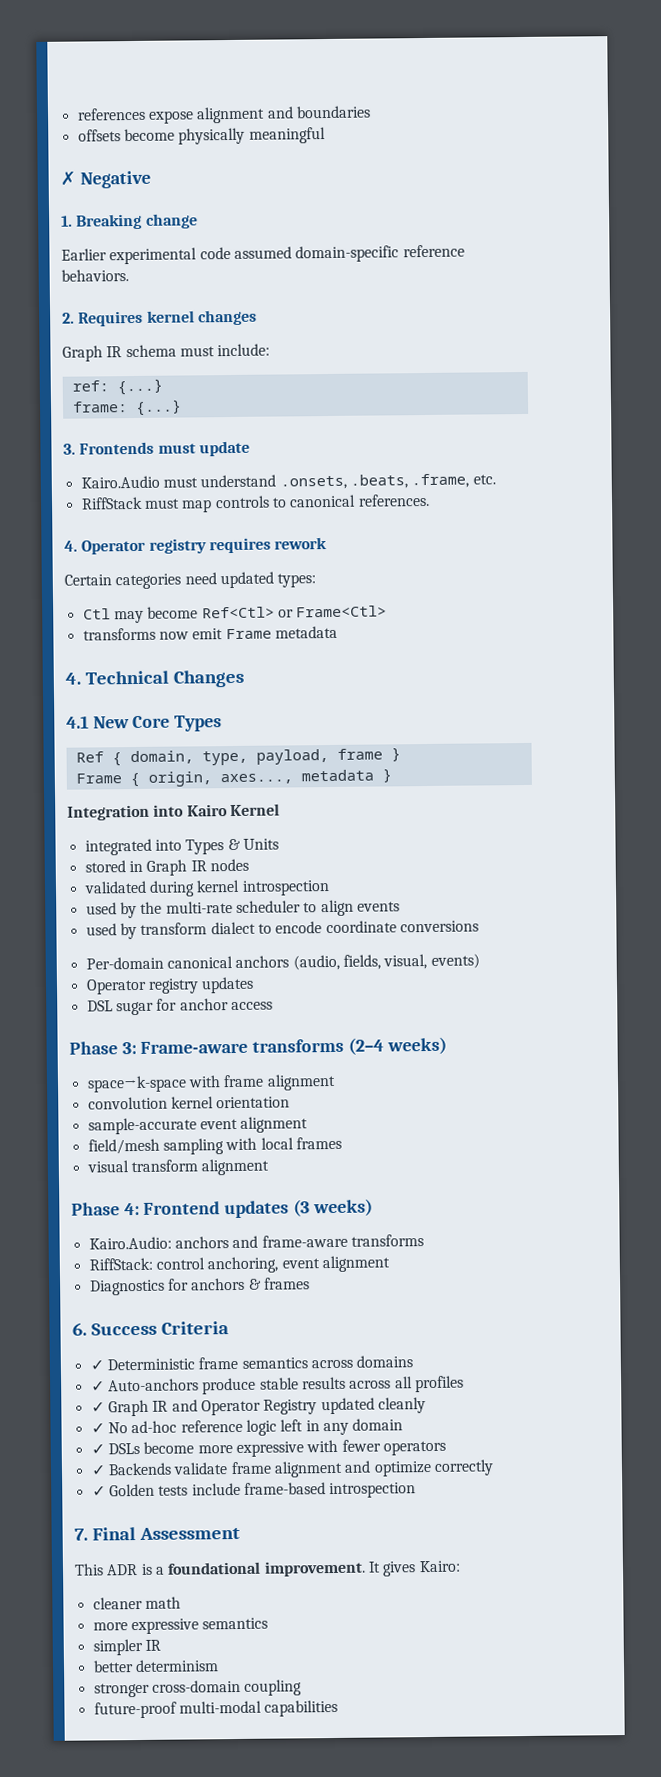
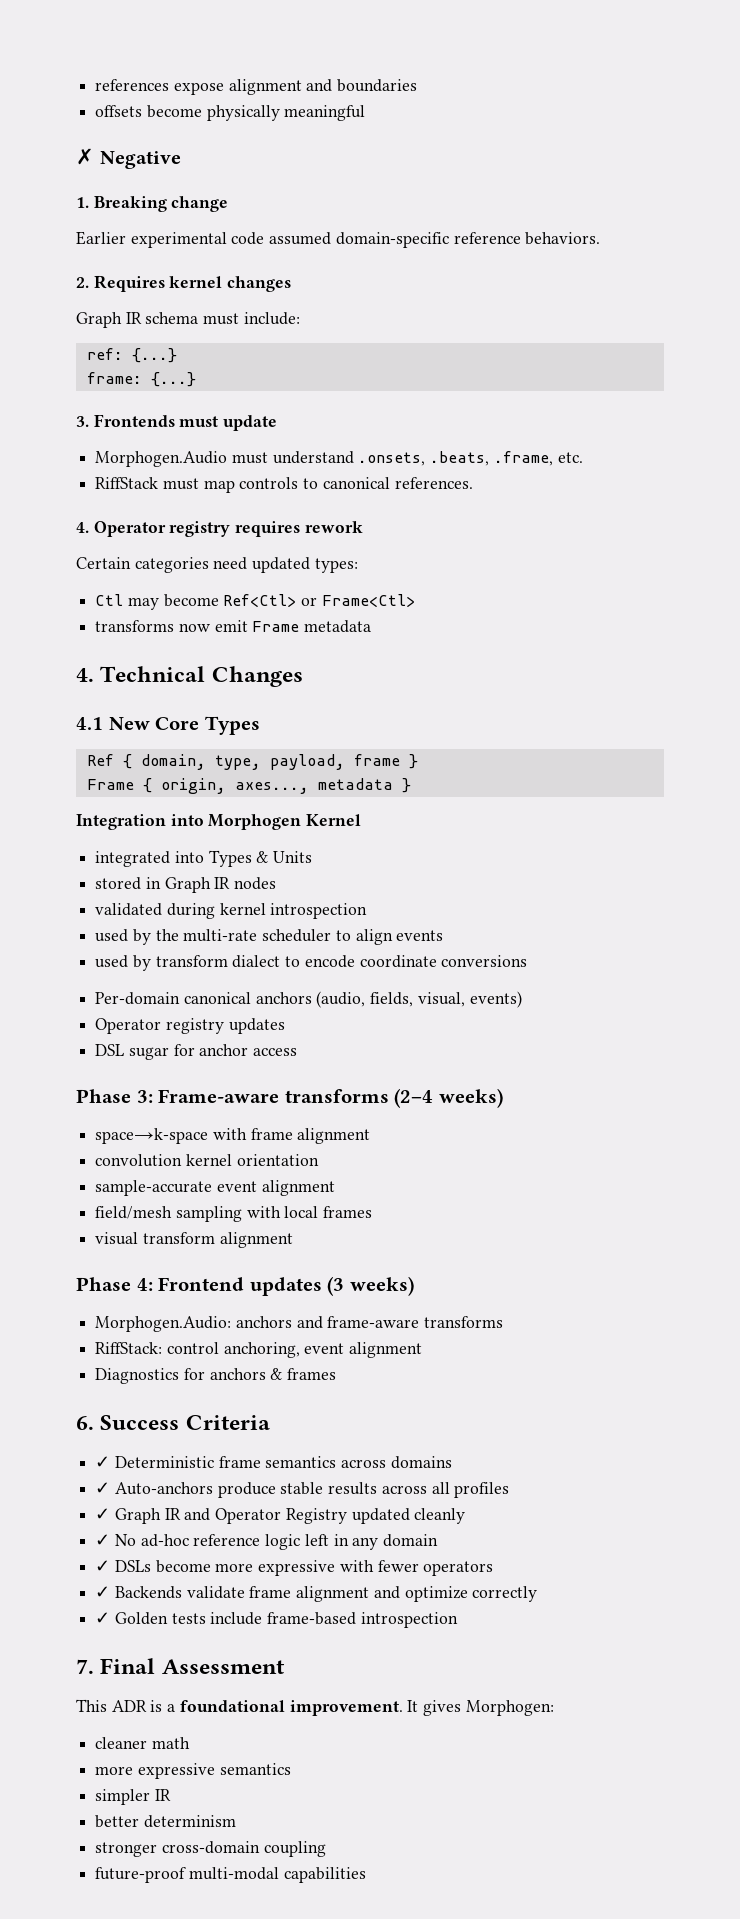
- Kairo.Audio must understand .onsets, .beats, .frame, etc.
+ Morphogen.Audio must understand .onsets, .beats, .frame, etc.
- Integration into Kairo Kernel
+ Integration into Morphogen Kernel
- Kairo.Audio: anchors and frame-aware transforms
+ Morphogen.Audio: anchors and frame-aware transforms
- It gives Kairo:
+ It gives Morphogen:

